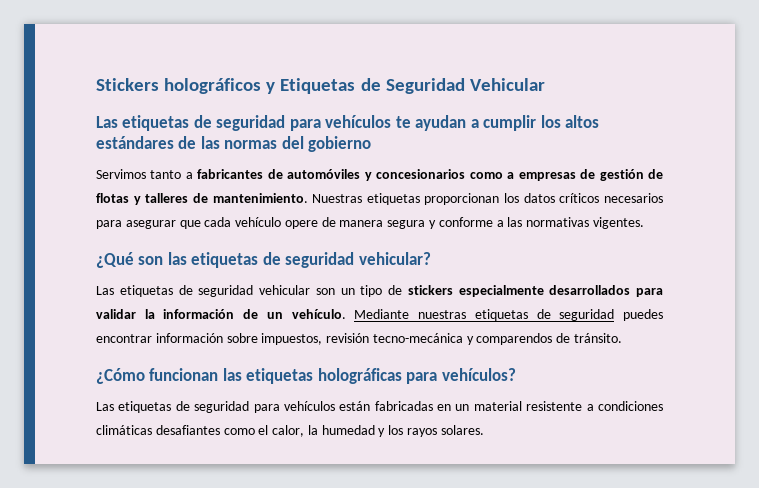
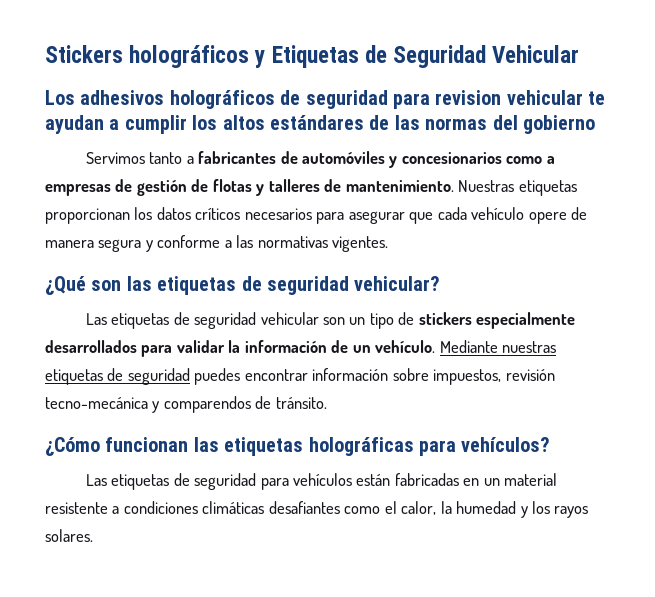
- Las etiquetas de seguridad para vehículos te ayudan a cumplir los altos estándares de las normas del gobierno
+ Los adhesivos holográficos de seguridad para revision vehicular te ayudan a cumplir los altos estándares de las normas del gobierno

